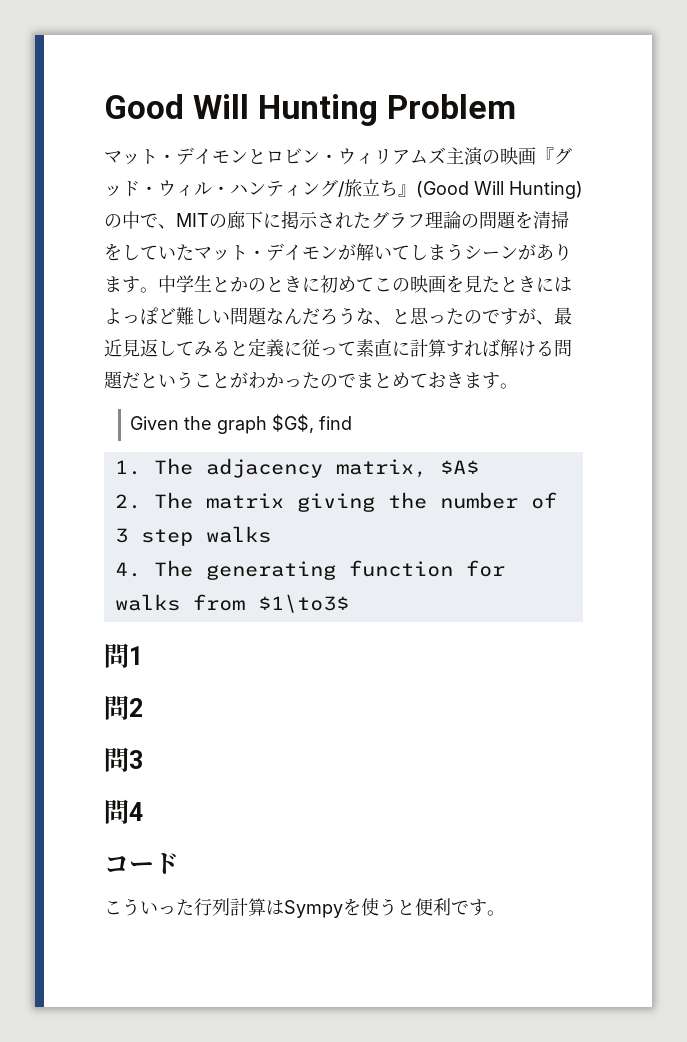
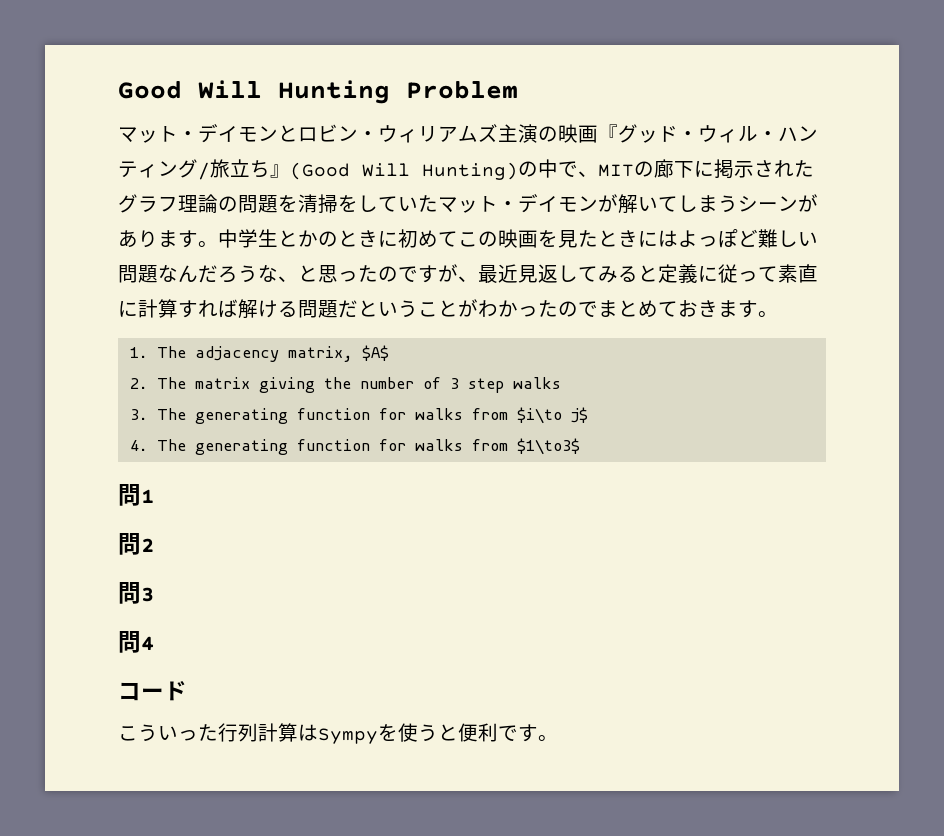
- Given the graph $G$, find
+ 3. The generating function for walks from $i\to j$

